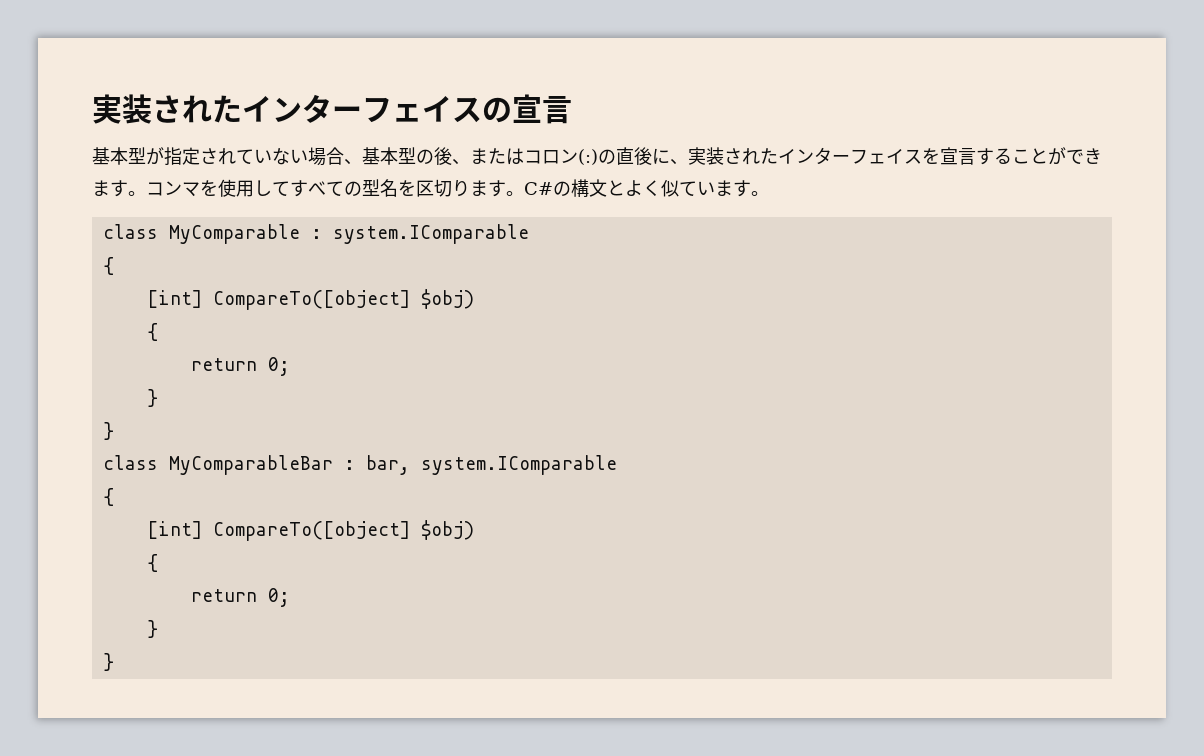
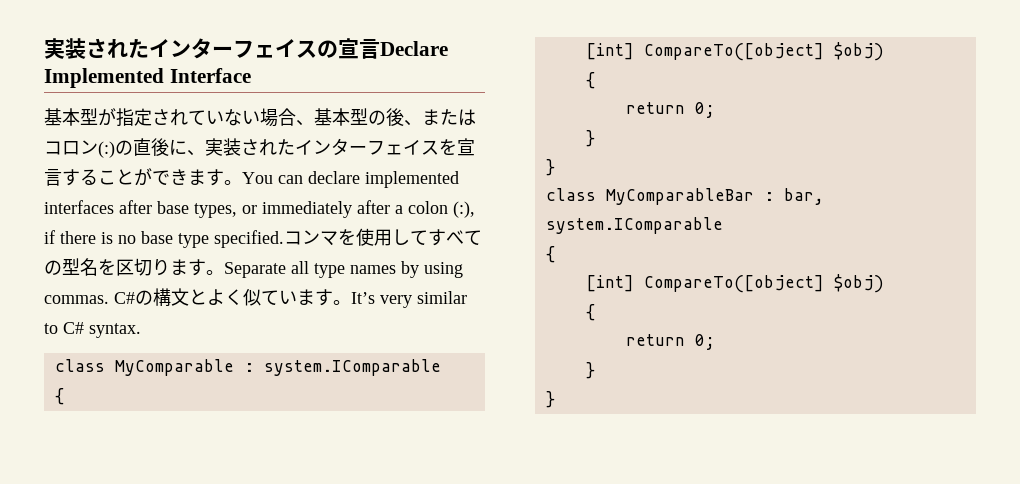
- 実装されたインターフェイスの宣言
+ 実装されたインターフェイスの宣言Declare Implemented Interface
+ You can declare implemented interfaces after base types, or immediately after a colon (:), if there is no base type specified.
+ Separate all type names by using commas.
+ It’s very similar to C# syntax.

